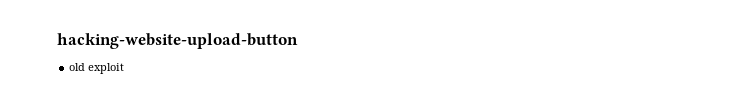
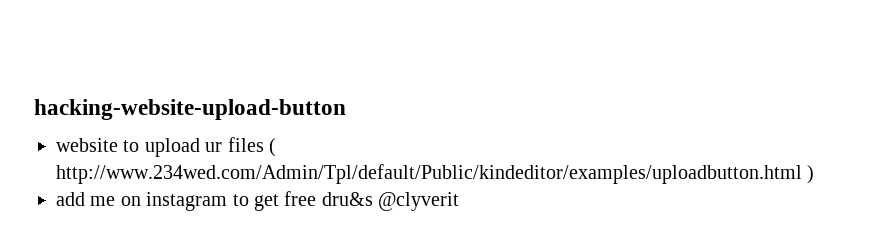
- old exploit
+ website to upload ur files ( http://www.234wed.com/Admin/Tpl/default/Public/kindeditor/examples/uploadbutton.html )
+ add me on instagram to get free dru&s @clyverit

